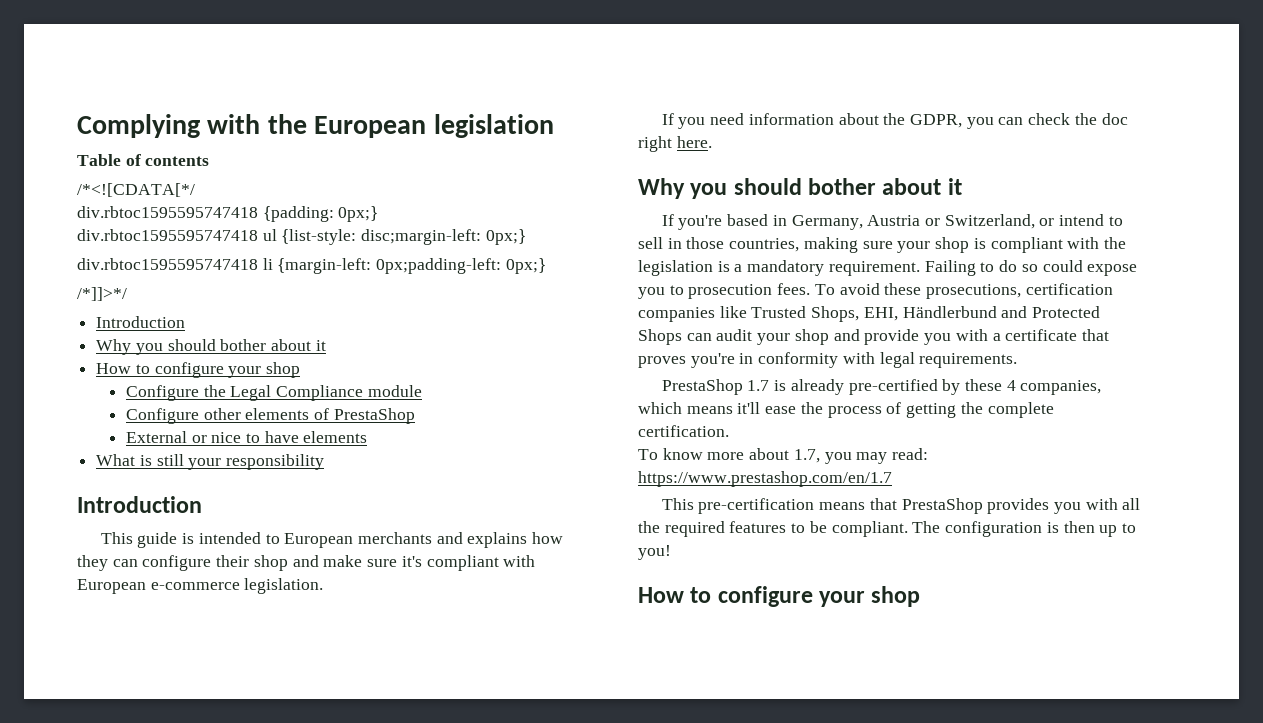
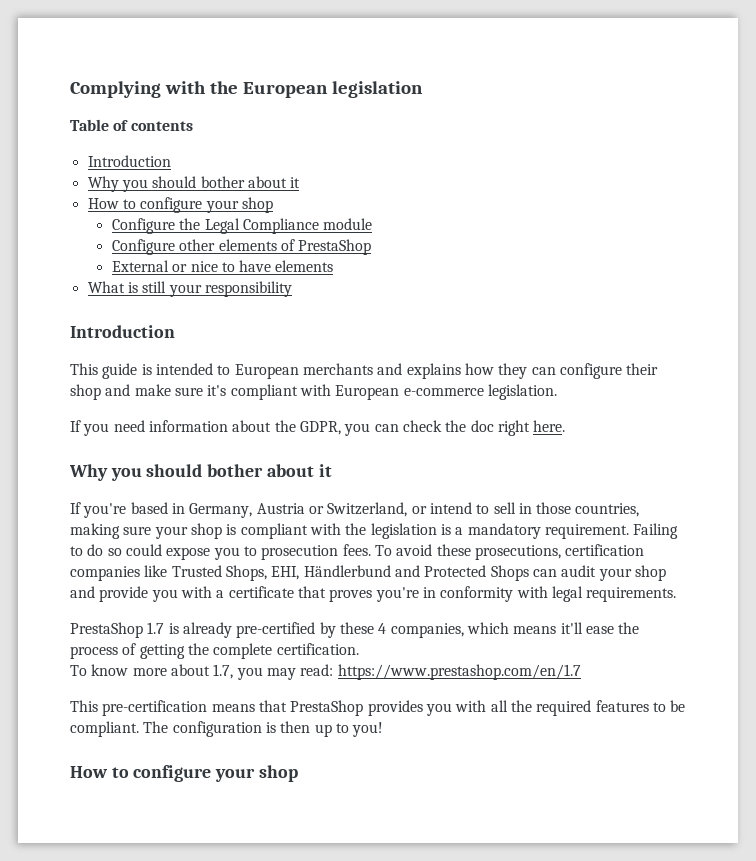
- /*<![CDATA[*/
- div.rbtoc1595595747418 {padding: 0px;}
- div.rbtoc1595595747418 ul {list-style: disc;margin-left: 0px;}
- div.rbtoc1595595747418 li {margin-left: 0px;padding-left: 0px;}
- /*]]>*/

